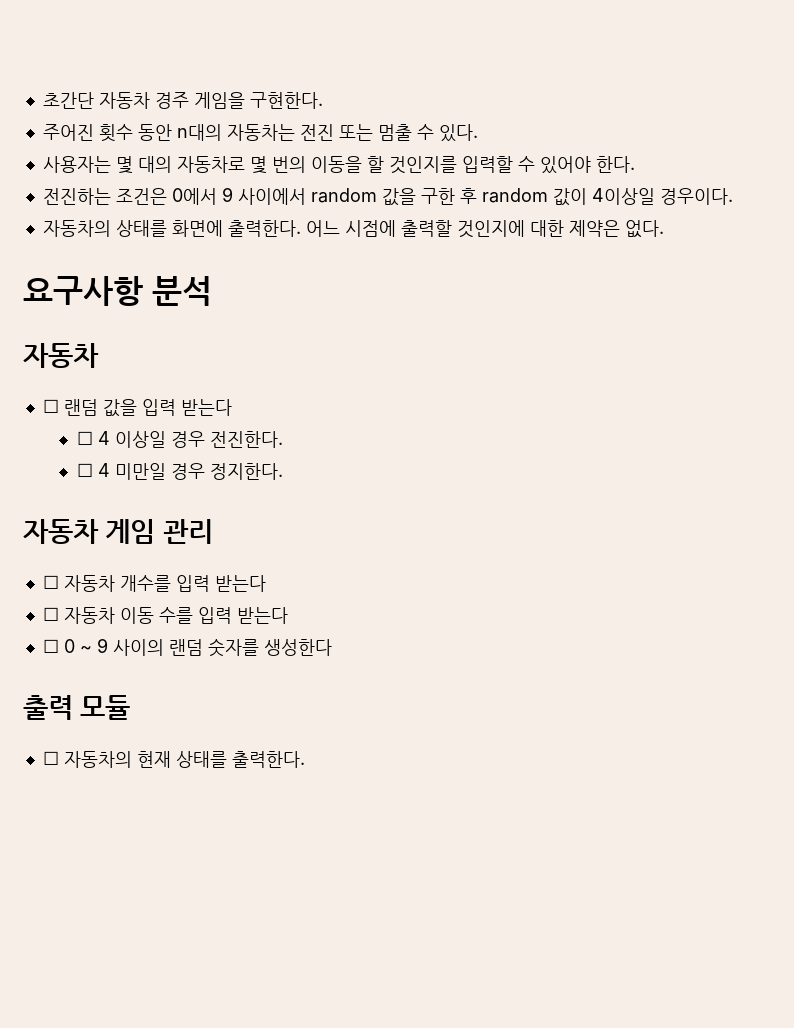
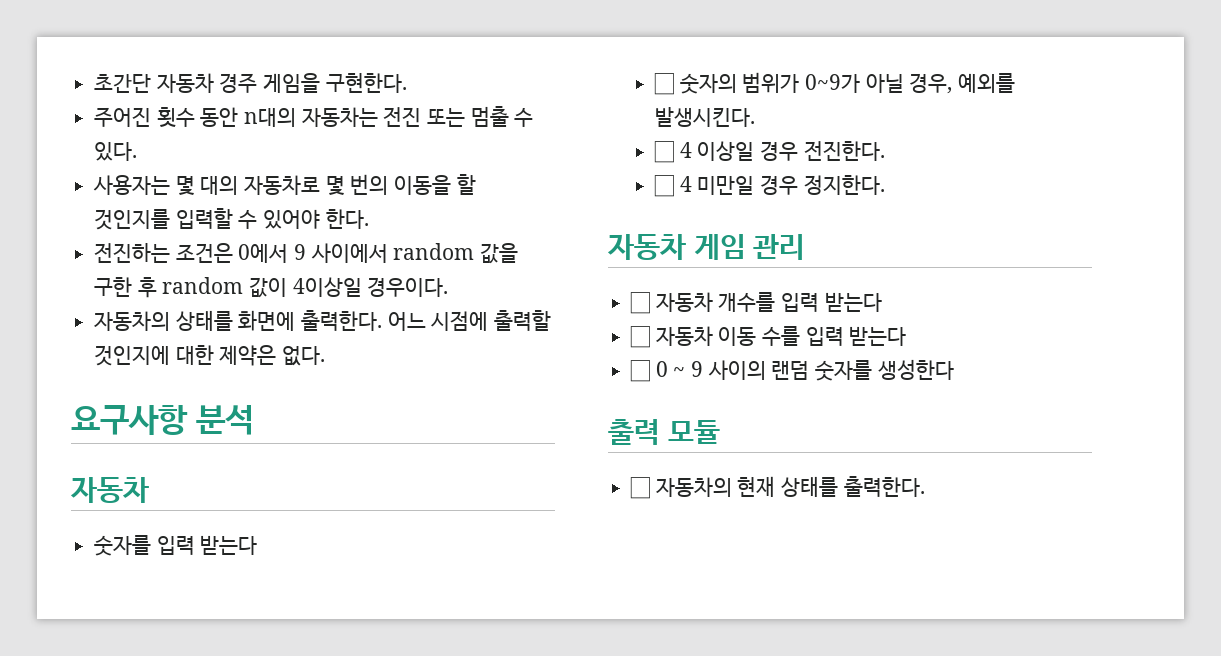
- ☐ 랜덤 값을 입력 받는다
+ 숫자를 입력 받는다
+ ☐ 숫자의 범위가 0~9가 아닐 경우, 예외를 발생시킨다.

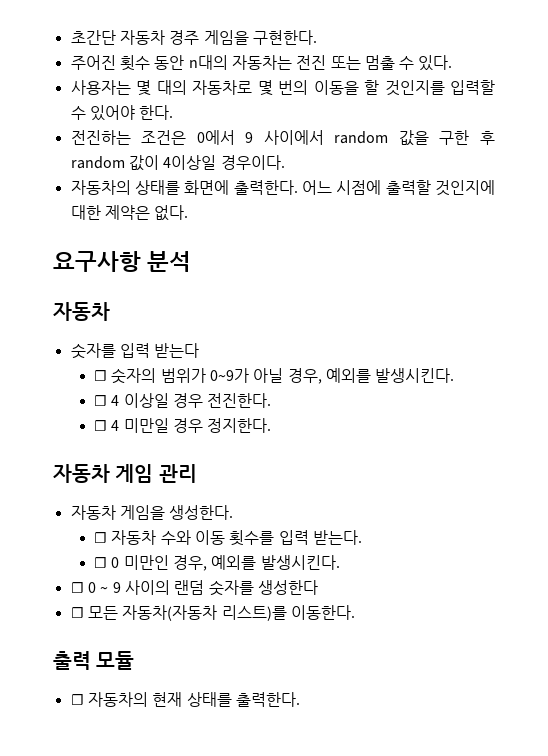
- ☐ 자동차 개수를 입력 받는다
- ☐ 자동차 이동 수를 입력 받는다
+ 자동차 게임을 생성한다.
+ ☐ 자동차 수와 이동 횟수를 입력 받는다.
+ ☐ 0 미만인 경우, 예외를 발생시킨다.
+ ☐ 모든 자동차(자동차 리스트)를 이동한다.

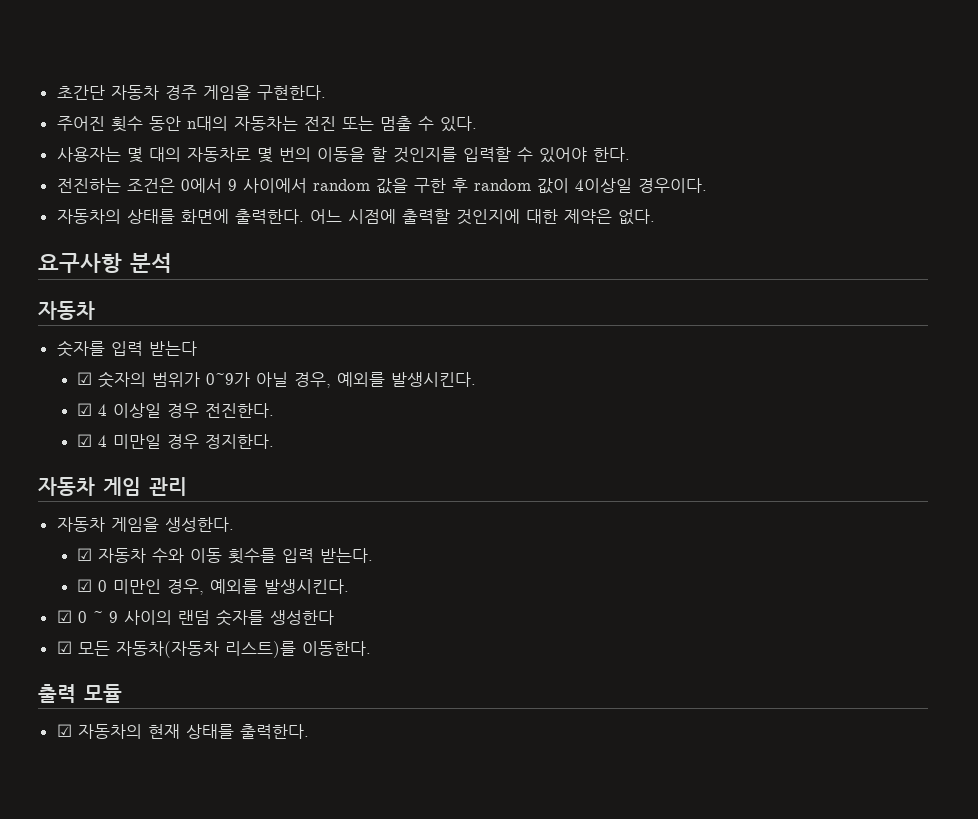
- ☐ 숫자의 범위가 0~9가 아닐 경우, 예외를 발생시킨다.
+ ☑ 숫자의 범위가 0~9가 아닐 경우, 예외를 발생시킨다.
- ☐ 4 이상일 경우 전진한다.
+ ☑ 4 이상일 경우 전진한다.
- ☐ 4 미만일 경우 정지한다.
+ ☑ 4 미만일 경우 정지한다.
- ☐ 자동차 수와 이동 횟수를 입력 받는다.
+ ☑ 자동차 수와 이동 횟수를 입력 받는다.
- ☐ 0 미만인 경우, 예외를 발생시킨다.
+ ☑ 0 미만인 경우, 예외를 발생시킨다.
- ☐ 0 ~ 9 사이의 랜덤 숫자를 생성한다
+ ☑ 0 ~ 9 사이의 랜덤 숫자를 생성한다
- ☐ 모든 자동차(자동차 리스트)를 이동한다.
+ ☑ 모든 자동차(자동차 리스트)를 이동한다.
- ☐ 자동차의 현재 상태를 출력한다.
+ ☑ 자동차의 현재 상태를 출력한다.

